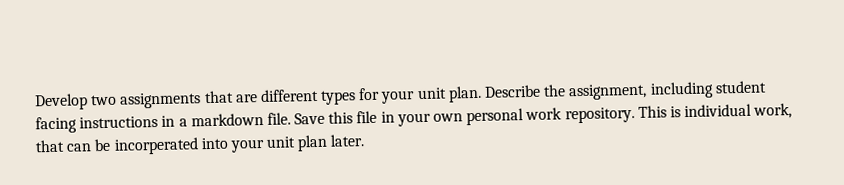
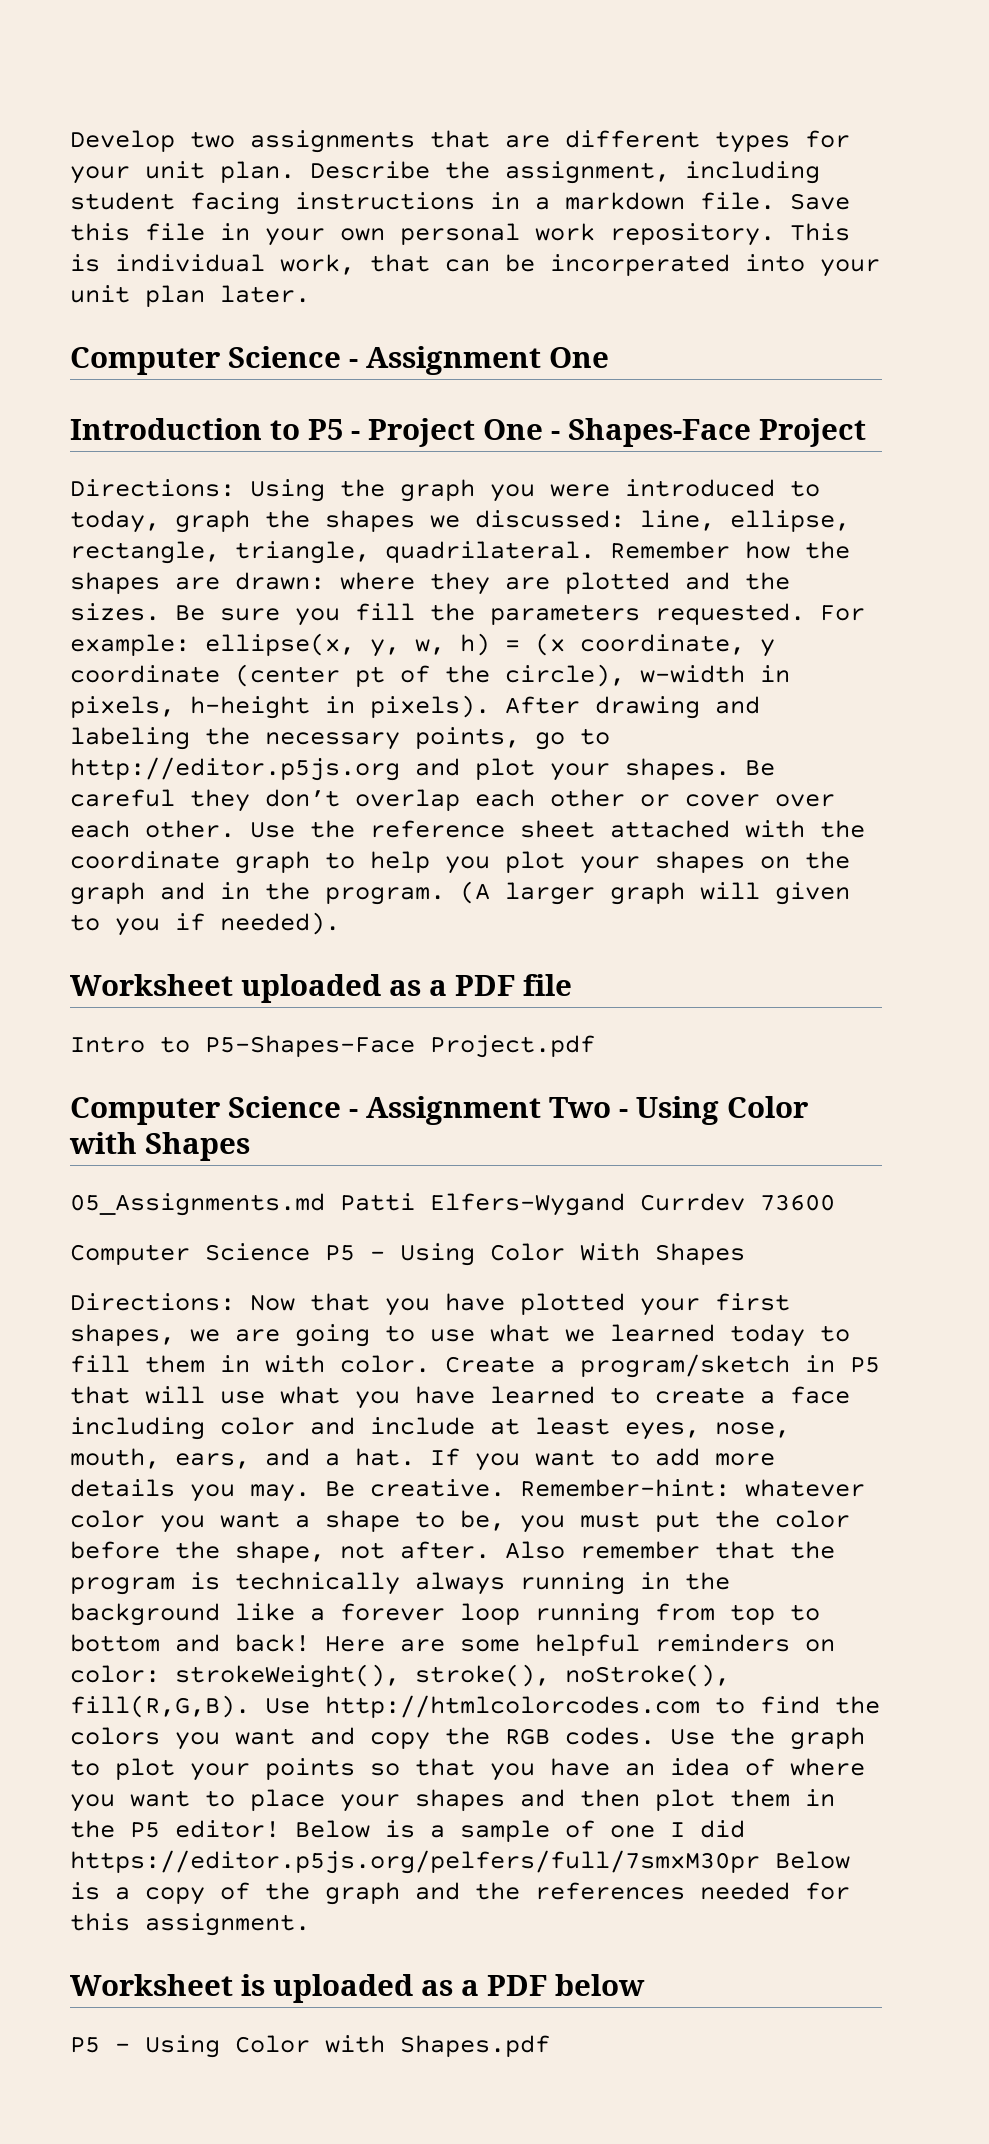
+ Computer Science - Assignment One
+ Introduction to P5 - Project One - Shapes-Face Project
+ Directions: Using the graph you were introduced to today, graph the shapes we discussed: line, ellipse, rectangle, triangle, quadrilateral. Remember how the shapes are drawn: where they are plotted and the sizes. Be sure you fill the parameters requested. For example: ellipse(x, y, w, h) = (x coordinate, y coordinate (center pt of the circle), w-width in pixels, h-height in pixels). After drawing and labeling the necessary points, go to http://editor.p5js.org and plot your shapes. Be careful they don’t overlap each other or cover over each other. Use the reference sheet attached with the coordinate graph to help you plot your shapes on the graph and in the program. (A larger graph will given to you if needed).
+ Worksheet uploaded as a PDF file
+ Intro to P5-Shapes-Face Project.pdf
+ Computer Science - Assignment Two - Using Color with Shapes
+ 05_Assignments.md Patti Elfers-Wygand Currdev 73600
+ Computer Science P5 - Using Color With Shapes
+ Directions: Now that you have plotted your first shapes, we are going to use what we learned today to fill them in with color. Create a program/sketch in P5 that will use what you have learned to create a face including color and include at least eyes, nose, mouth, ears, and a hat. If you want to add more details you may. Be creative. Remember-hint: whatever color you want a shape to be, you must put the color before the shape, not after. Also remember that the program is technically always running in the background like a forever loop running from top to bottom and back! Here are some helpful reminders on color: strokeWeight(), stroke(), noStroke(), fill(R,G,B). Use http://htmlcolorcodes.com to find the colors you want and copy the RGB codes. Use the graph to plot your points so that you have an idea of where you want to place your shapes and then plot them in the P5 editor! Below is a sample of one I did https://editor.p5js.org/pelfers/full/7smxM30pr Below is a copy of the graph and the references needed for this assignment.
+ Worksheet is uploaded as a PDF below
+ P5 - Using Color with Shapes.pdf

